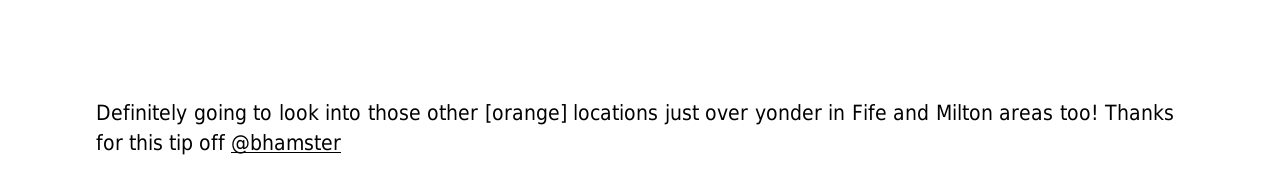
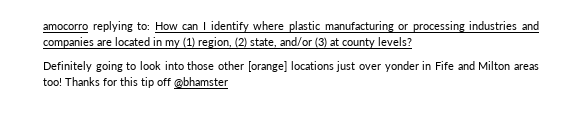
+ amocorro replying to: How can I identify where plastic manufacturing or processing industries and companies are located in my (1) region, (2) state, and/or (3) at county levels?

